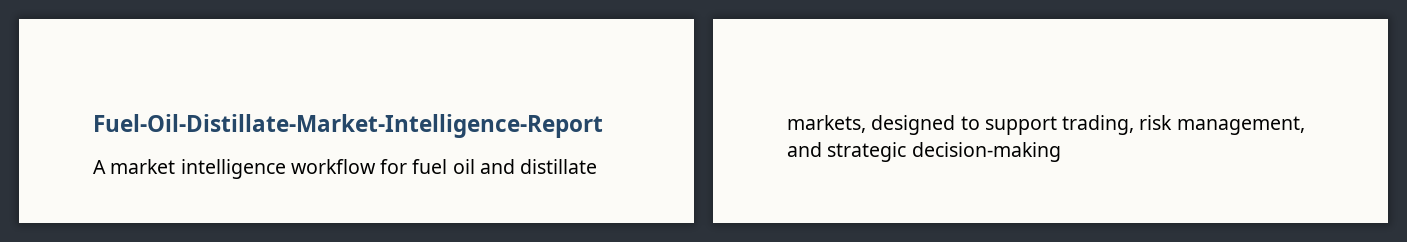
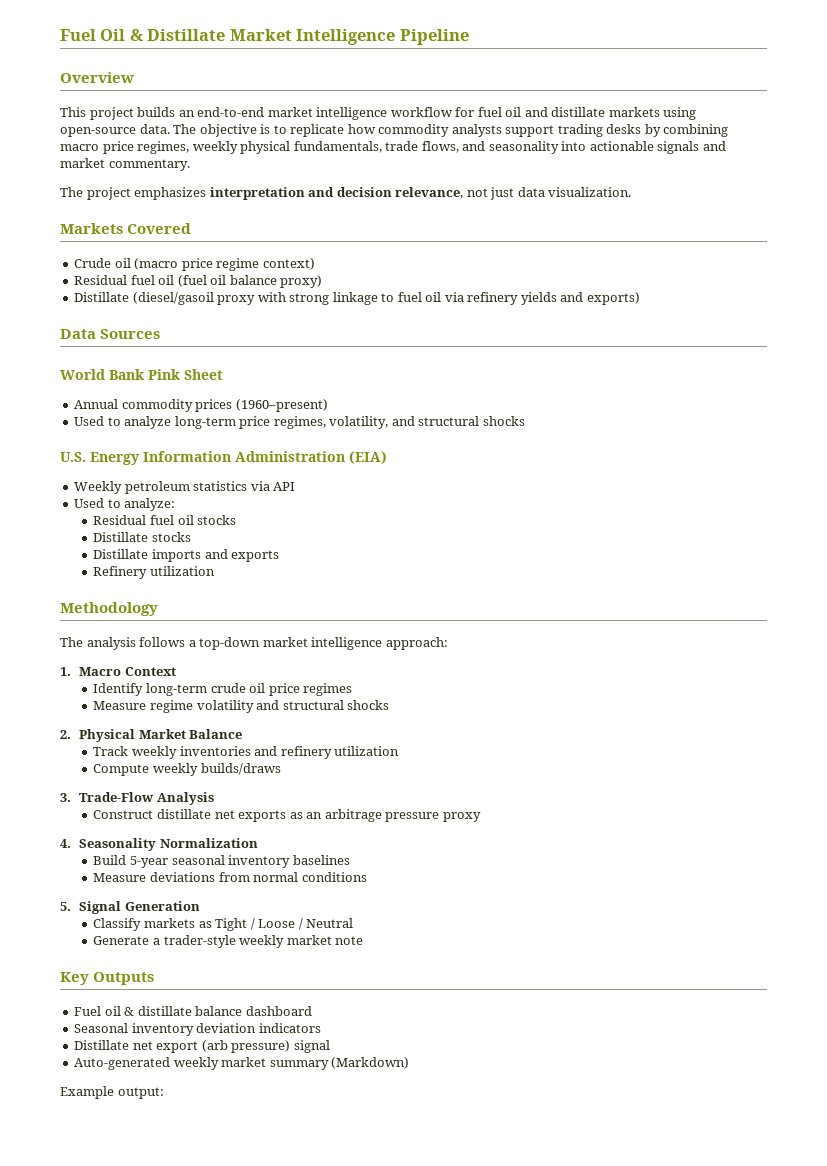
- Fuel-Oil-Distillate-Market-Intelligence-Report
- A market intelligence workflow for fuel oil and distillate markets, designed to support trading, risk management, and strategic decision-making
+ Fuel Oil & Distillate Market Intelligence Pipeline
+ Overview
+ This project builds an end-to-end market intelligence workflow for fuel oil and distillate markets using open-source data. The objective is to replicate how commodity analysts support trading desks by combining macro price regimes, weekly physical fundamentals, trade flows, and seasonality into actionable signals and market commentary.
+ The project emphasizes interpretation and decision relevance, not just data visualization.
+ Markets Covered
+ Crude oil (macro price regime context)
+ Residual fuel oil (fuel oil balance proxy)
+ Distillate (diesel/gasoil proxy with strong linkage to fuel oil via refinery yields and exports)
+ Data Sources
+ World Bank Pink Sheet
+ Annual commodity prices (1960–present)
+ Used to analyze long-term price regimes, volatility, and structural shocks
+ U.S. Energy Information Administration (EIA)
+ Weekly petroleum statistics via API
+ Used to analyze:
+ Residual fuel oil stocks
+ Distillate stocks
+ Distillate imports and exports
+ Refinery utilization
+ Methodology
+ The analysis follows a top-down market intelligence approach:
+ 1. Macro Context
+ Identify long-term crude oil price regimes
+ Measure regime volatility and structural shocks
+ 2. Physical Market Balance
+ Track weekly inventories and refinery utilization
+ Compute weekly builds/draws
+ 3. Trade-Flow Analysis
+ Construct distillate net exports as an arbitrage pressure proxy
+ 4. Seasonality Normalization
+ Build 5-year seasonal inventory baselines
+ Measure deviations from normal conditions
+ 5. Signal Generation
+ Classify markets as Tight / Loose / Neutral
+ Generate a trader-style weekly market note
+ Key Outputs
+ Fuel oil & distillate balance dashboard
+ Seasonal inventory deviation indicators
+ Distillate net export (arb pressure) signal
+ Auto-generated weekly market summary (Markdown)
+ Example output:

